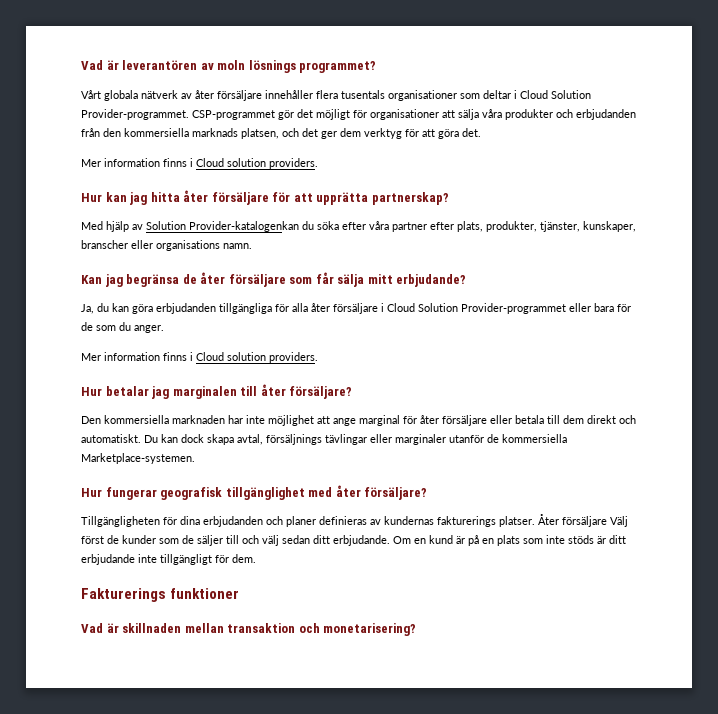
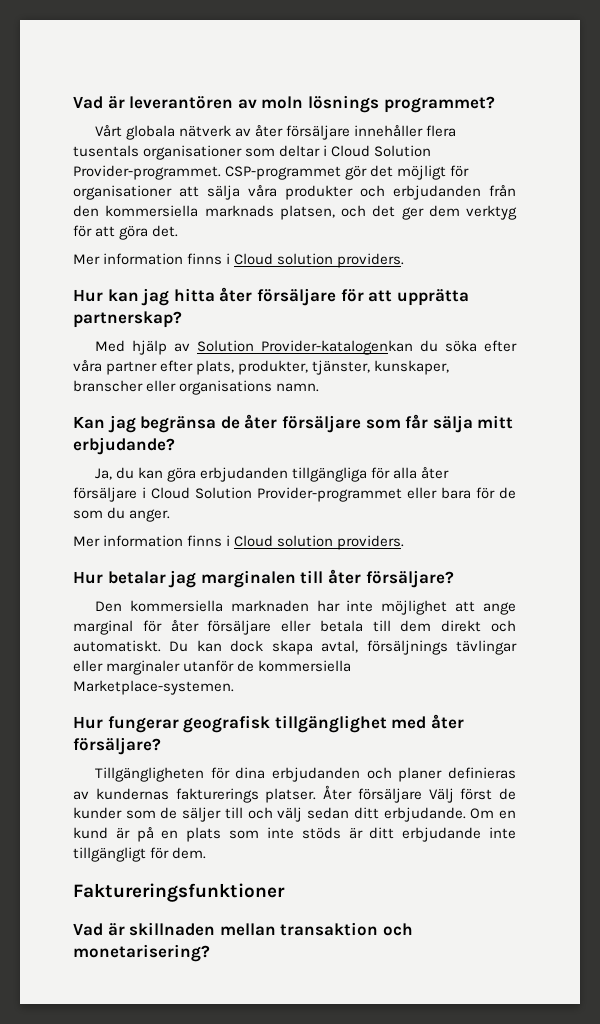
- Fakturerings funktioner
+ Faktureringsfunktioner

